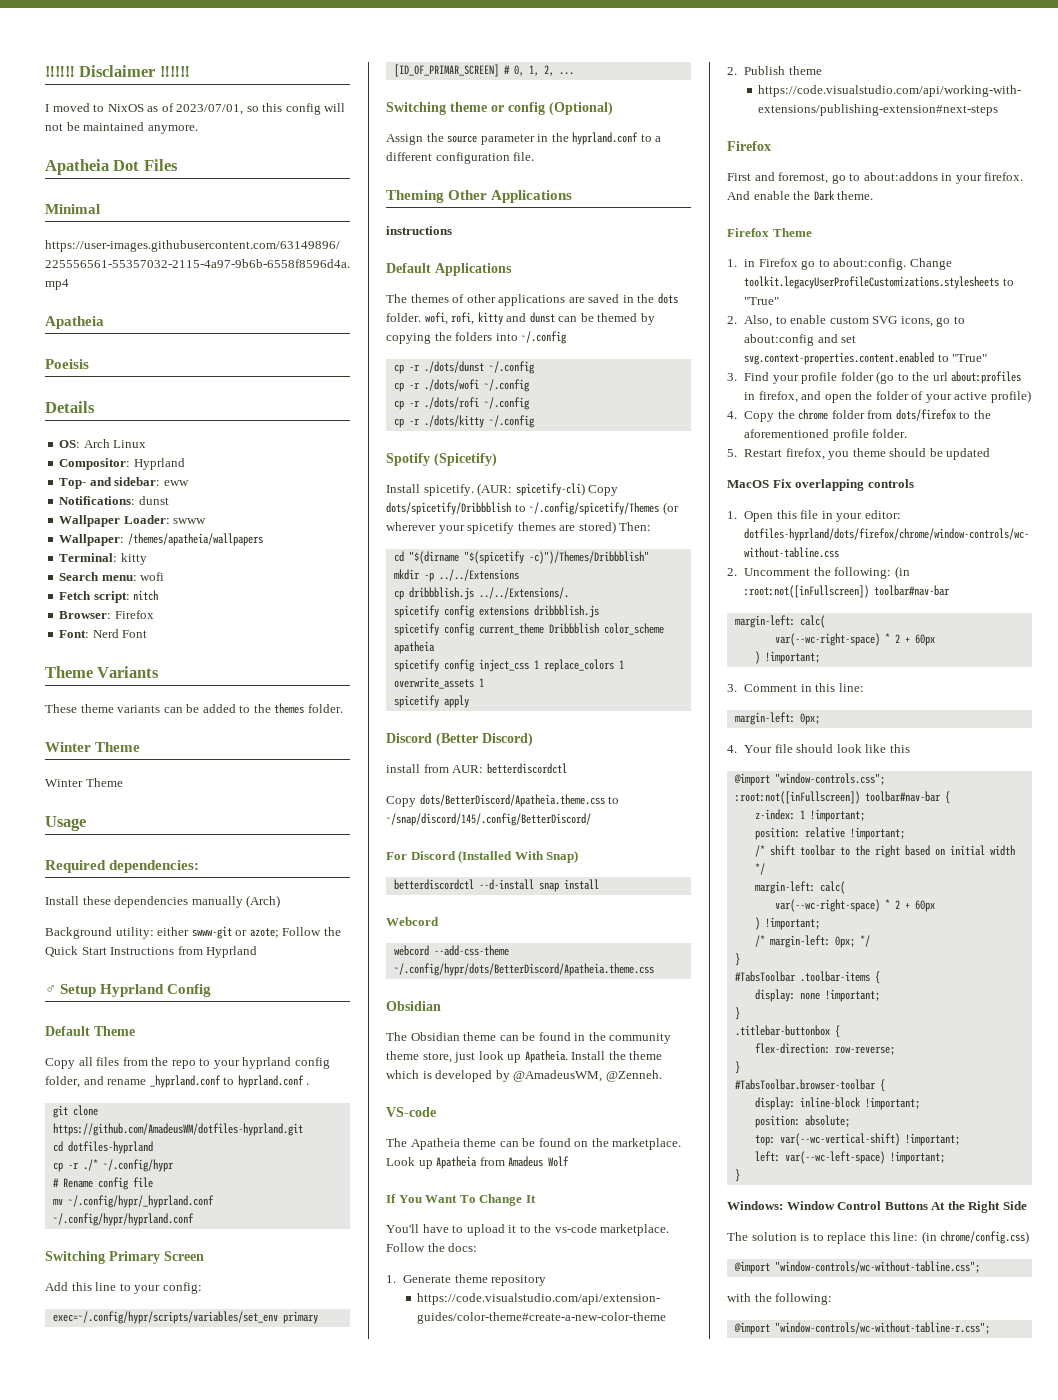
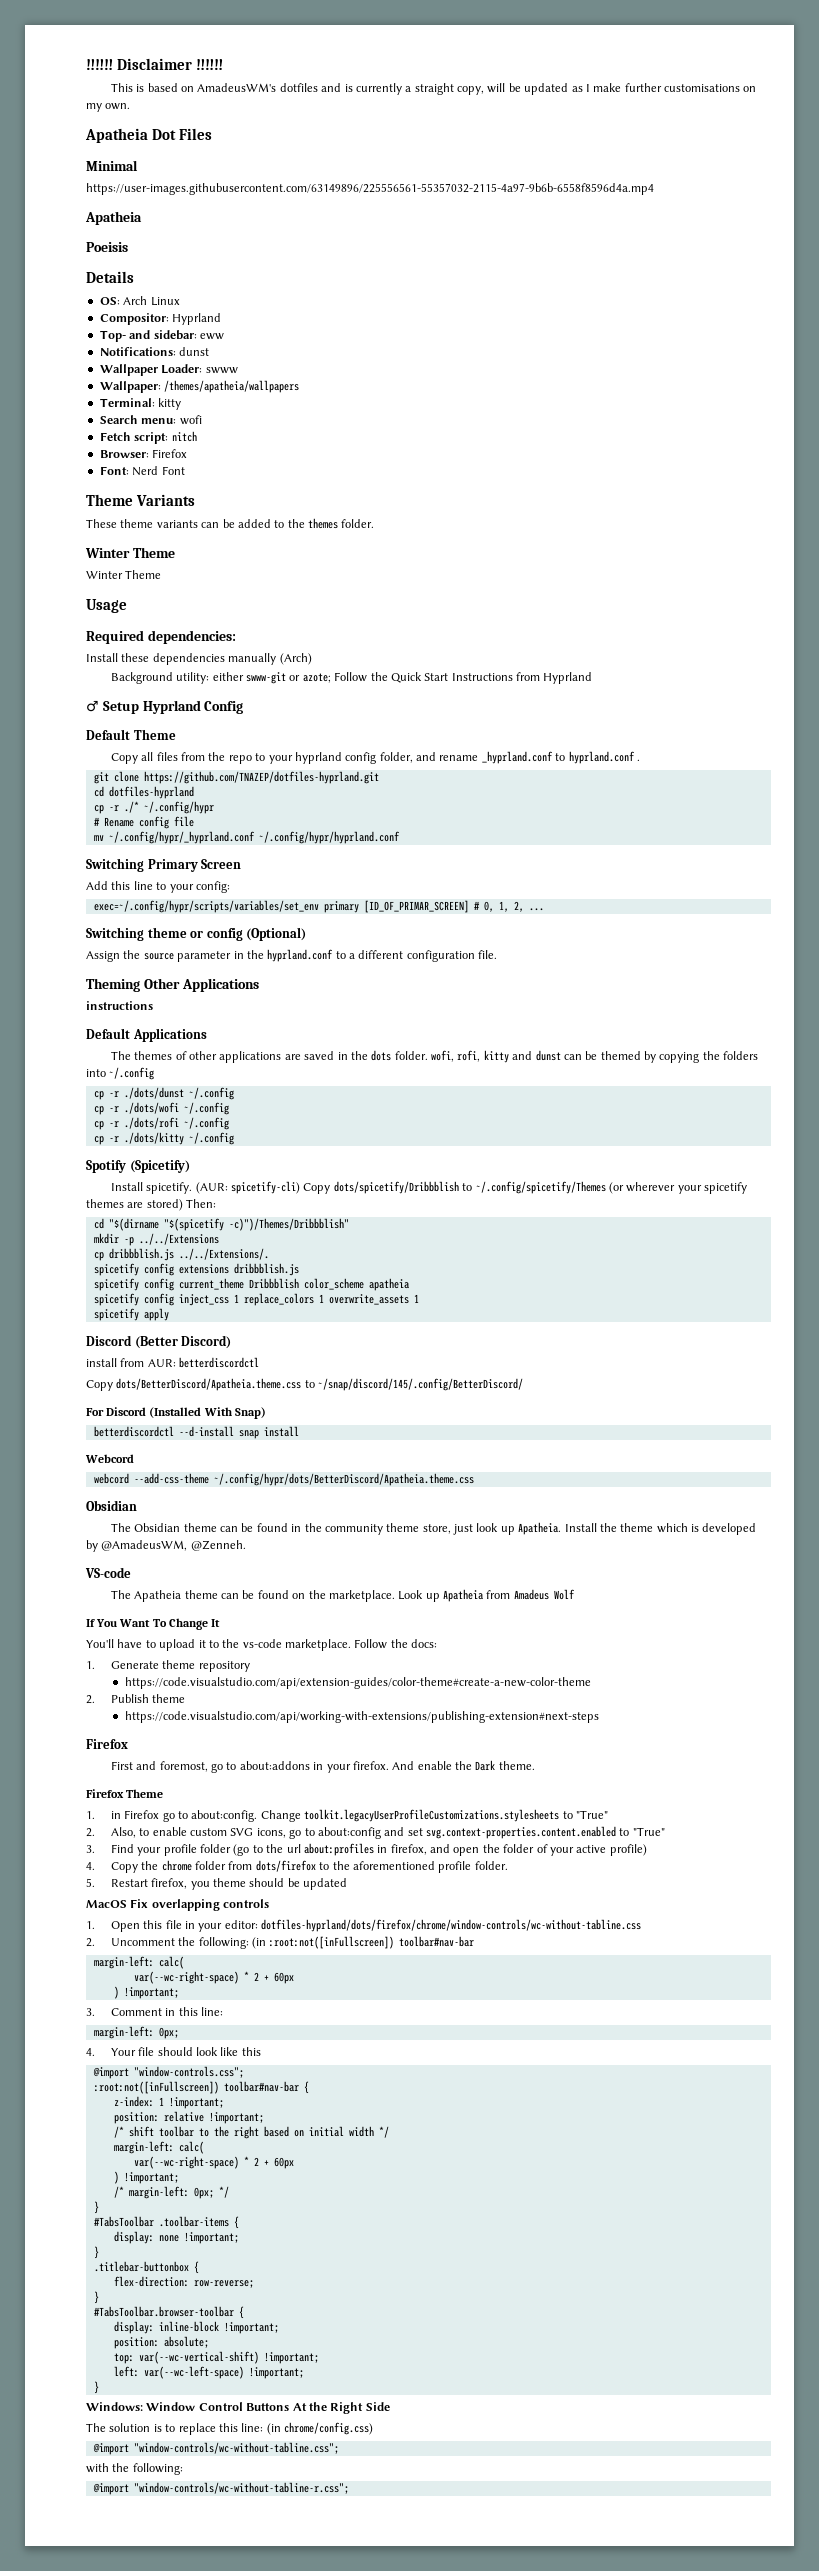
- I moved to NixOS as of 2023/07/01, so this config will not be maintained anymore.
+ This is based on AmadeusWM's dotfiles and is currently a straight copy, will be updated as I make further customisations on my own.
- git clone https://github.com/AmadeusWM/dotfiles-hyprland.git
+ git clone https://github.com/TNAZEP/dotfiles-hyprland.git

